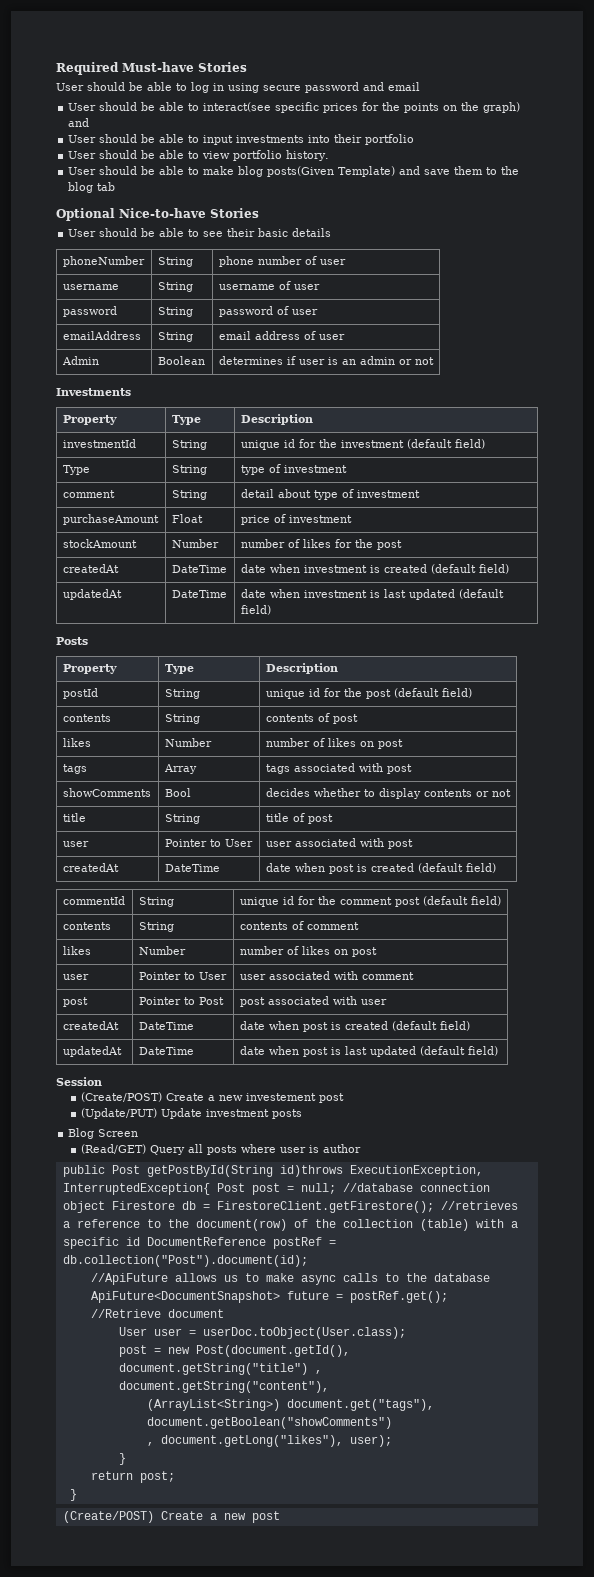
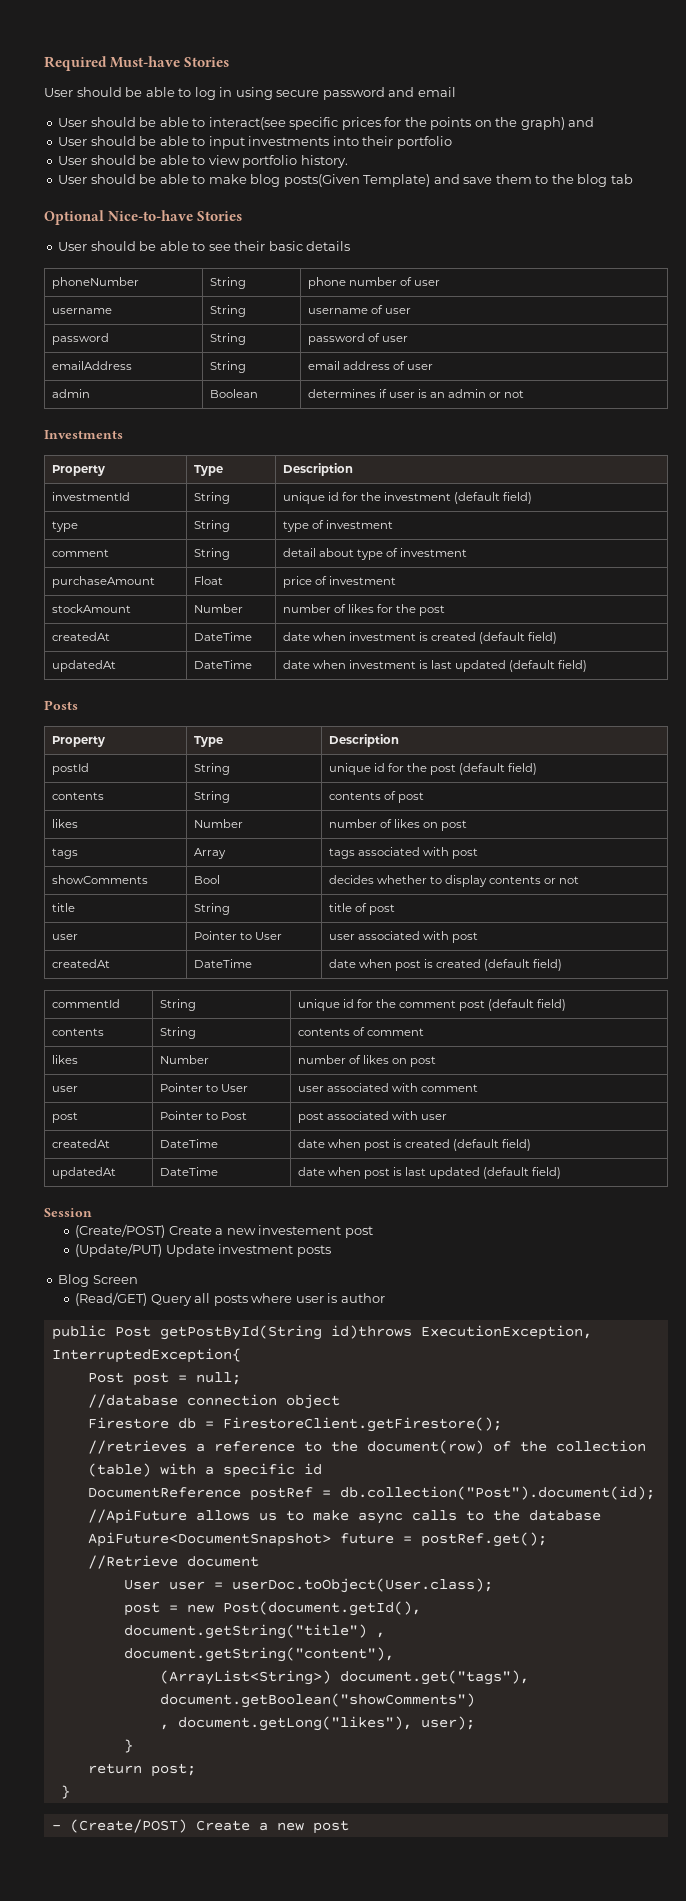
- Admin | Boolean | determines if user is an admin or not
+ admin | Boolean | determines if user is an admin or not
- Type | String | type of investment
+ type | String | type of investment
- public Post getPostById(String id)throws ExecutionException, InterruptedException{ Post post = null; //database connection object Firestore db = FirestoreClient.getFirestore(); //retrieves a reference to the document(row) of the collection (table) with a specific id DocumentReference postRef = db.collection("Post").document(id);
+ public Post getPostById(String id)throws ExecutionException, InterruptedException{
+ Post post = null;
+ //database connection object
+ Firestore db = FirestoreClient.getFirestore();
+ //retrieves a reference to the document(row) of the collection (table) with a specific id
+ DocumentReference postRef = db.collection("Post").document(id);
- (Create/POST) Create a new post
+ - (Create/POST) Create a new post

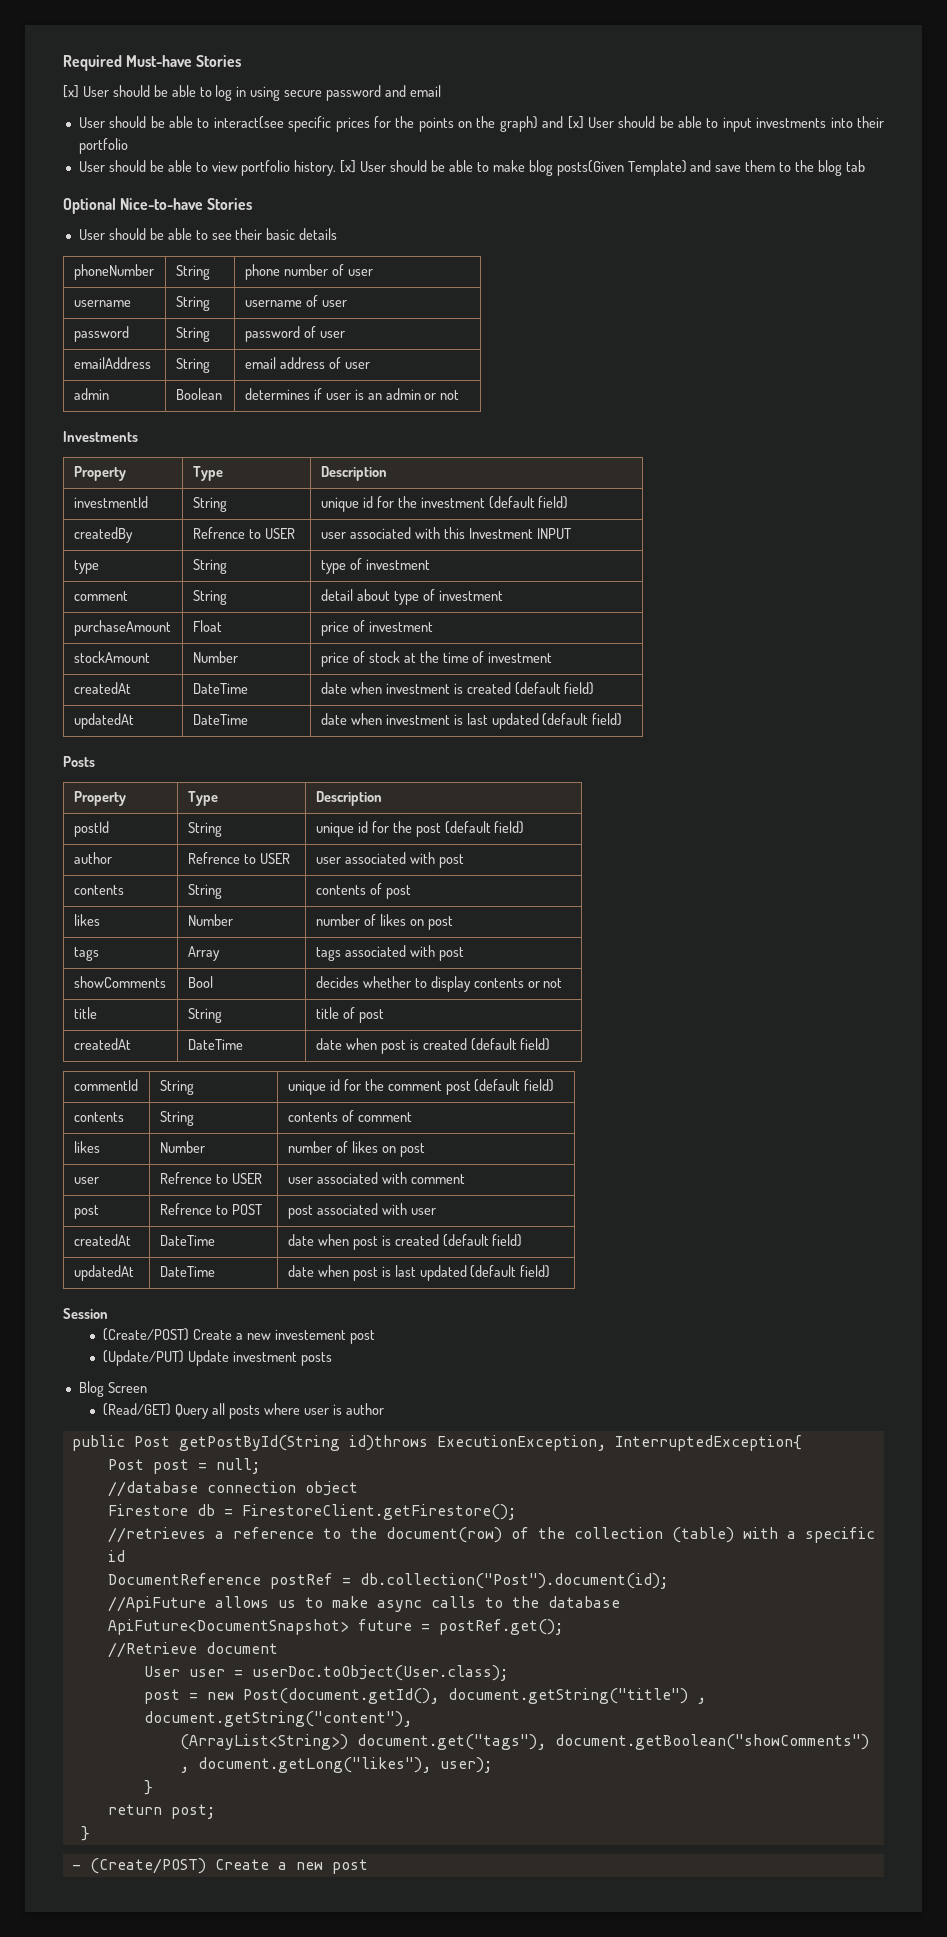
- User should be able to log in using secure password and email
+ [x] User should be able to log in using secure password and email
- User should be able to interact(see specific prices for the points on the graph) and
- User should be able to input investments into their portfolio
+ User should be able to interact(see specific prices for the points on the graph) and [x] User should be able to input investments into their portfolio
- User should be able to view portfolio history.
- User should be able to make blog posts(Given Template) and save them to the blog tab
+ User should be able to view portfolio history. [x] User should be able to make blog posts(Given Template) and save them to the blog tab
+ createdBy | Refrence to USER | user associated with this Investment INPUT
- stockAmount | Number | number of likes for the post
+ stockAmount | Number | price of stock at the time of investment
+ author | Refrence to USER | user associated with post
- user | Pointer to User | user associated with post
- user | Pointer to User | user associated with comment
+ user | Refrence to USER | user associated with comment
- post | Pointer to Post | post associated with user
+ post | Refrence to POST | post associated with user

